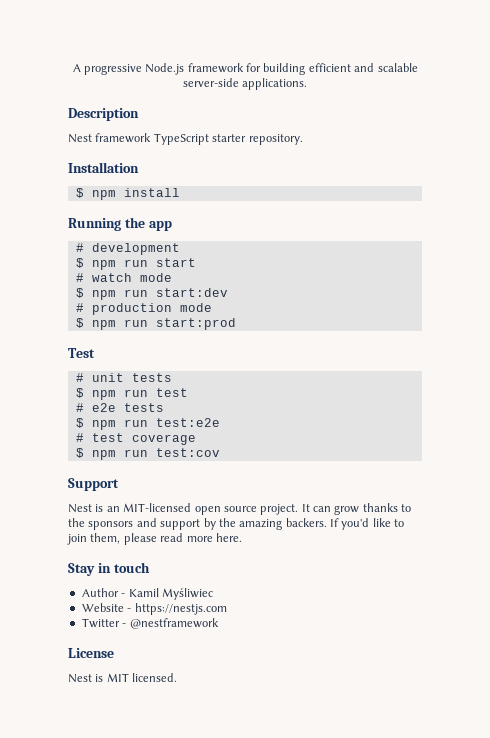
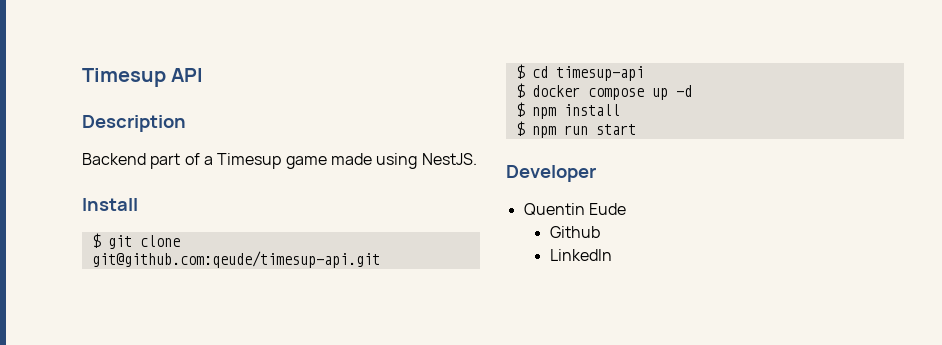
- A progressive Node.js framework for building efficient and scalable server-side applications.
+ Timesup API
  Description
- Nest framework TypeScript starter repository.
- Installation
+ Backend part of a Timesup game made using NestJS.
+ Install
+ $ git clone git@github.com:qeude/timesup-api.git
+ $ cd timesup-api
+ $ docker compose up -d
  $ npm install
- Running the app
- # development
  $ npm run start
- # watch mode
- $ npm run start:dev
- # production mode
- $ npm run start:prod
- Test
- # unit tests
- $ npm run test
- # e2e tests
- $ npm run test:e2e
- # test coverage
- $ npm run test:cov
- Support
- Nest is an MIT-licensed open source project. It can grow thanks to the sponsors and support by the amazing backers. If you'd like to join them, please read more here.
- Stay in touch
- Author - Kamil Myśliwiec
- Website - https://nestjs.com
- Twitter - @nestframework
- License
- Nest is MIT licensed.
+ Developer
+ Quentin Eude
+ Github
+ LinkedIn

